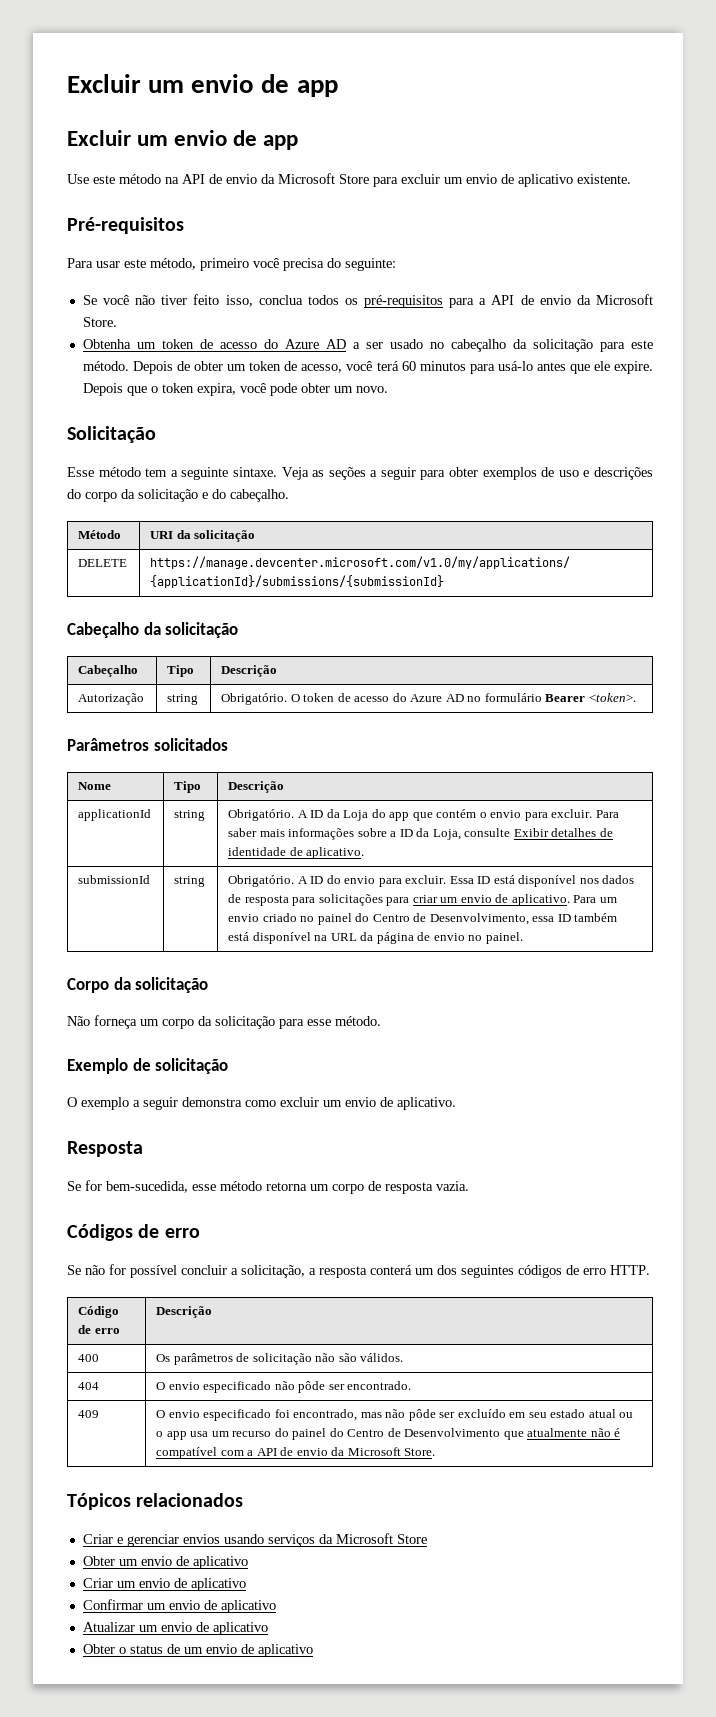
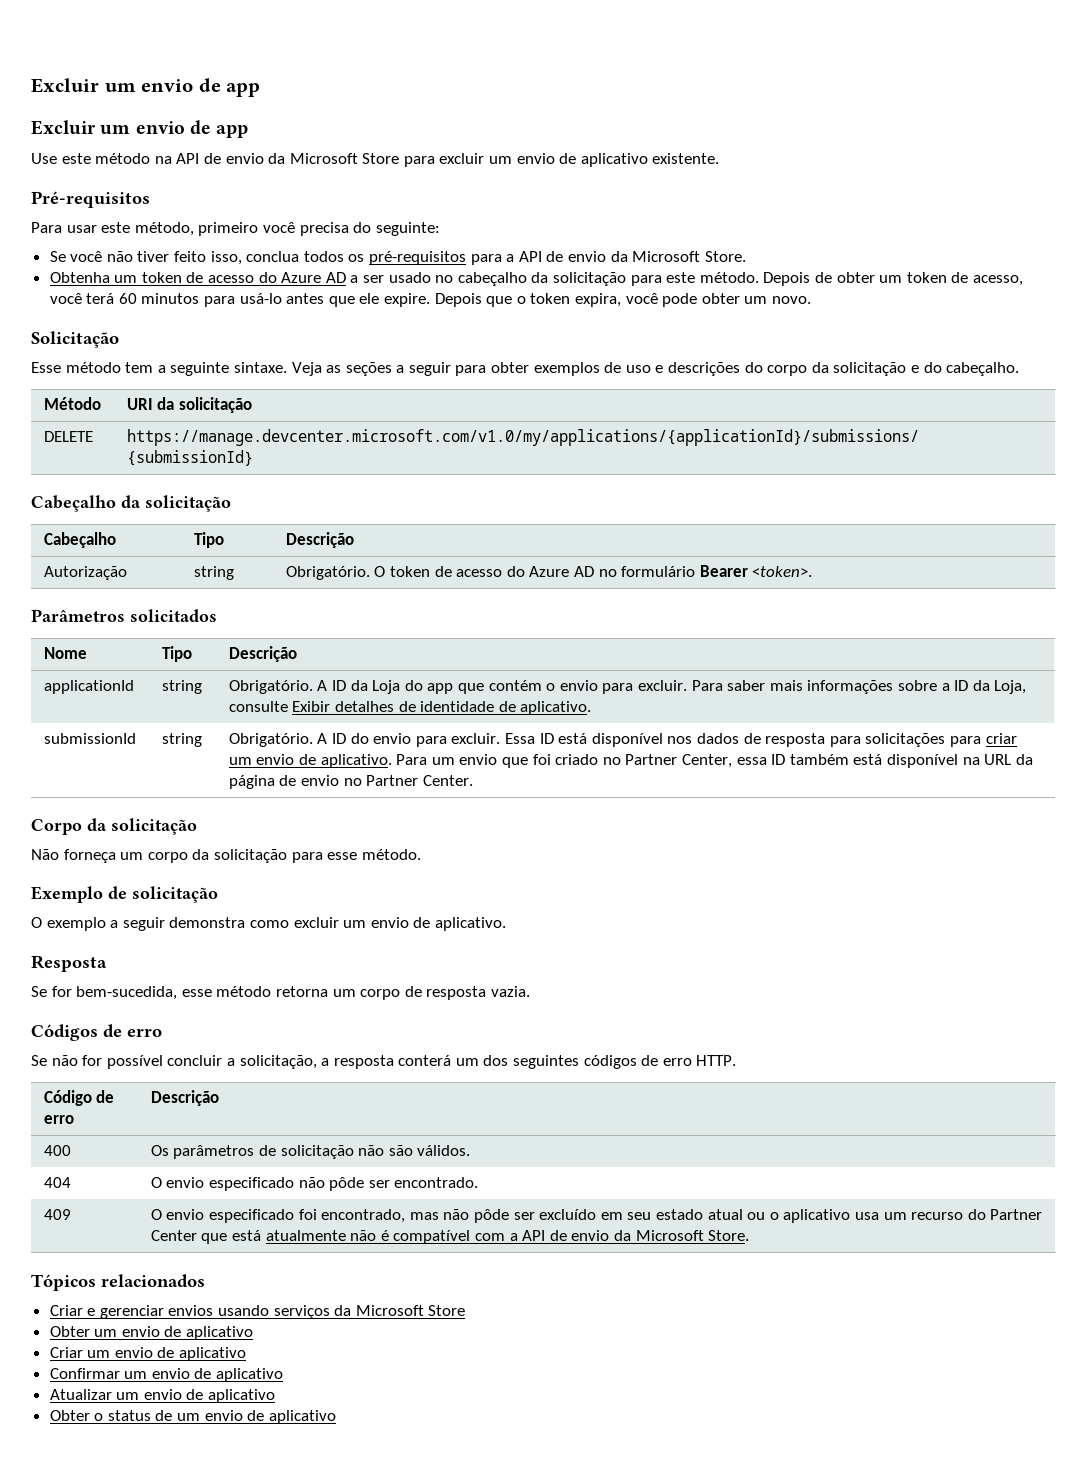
- Para um envio criado no painel do Centro de Desenvolvimento, essa ID também está disponível na URL da página de envio no painel.
+ Para um envio que foi criado no Partner Center, essa ID também está disponível na URL da página de envio no Partner Center.
- 409 | O envio especificado foi encontrado, mas não pôde ser excluído em seu estado atual ou o app usa um recurso do painel do Centro de Desenvolvimento que atualmente não é compatível com a API de envio da Microsoft Store.
+ 409 | O envio especificado foi encontrado, mas não pôde ser excluído em seu estado atual ou o aplicativo usa um recurso do Partner Center que está atualmente não é compatível com a API de envio da Microsoft Store.

